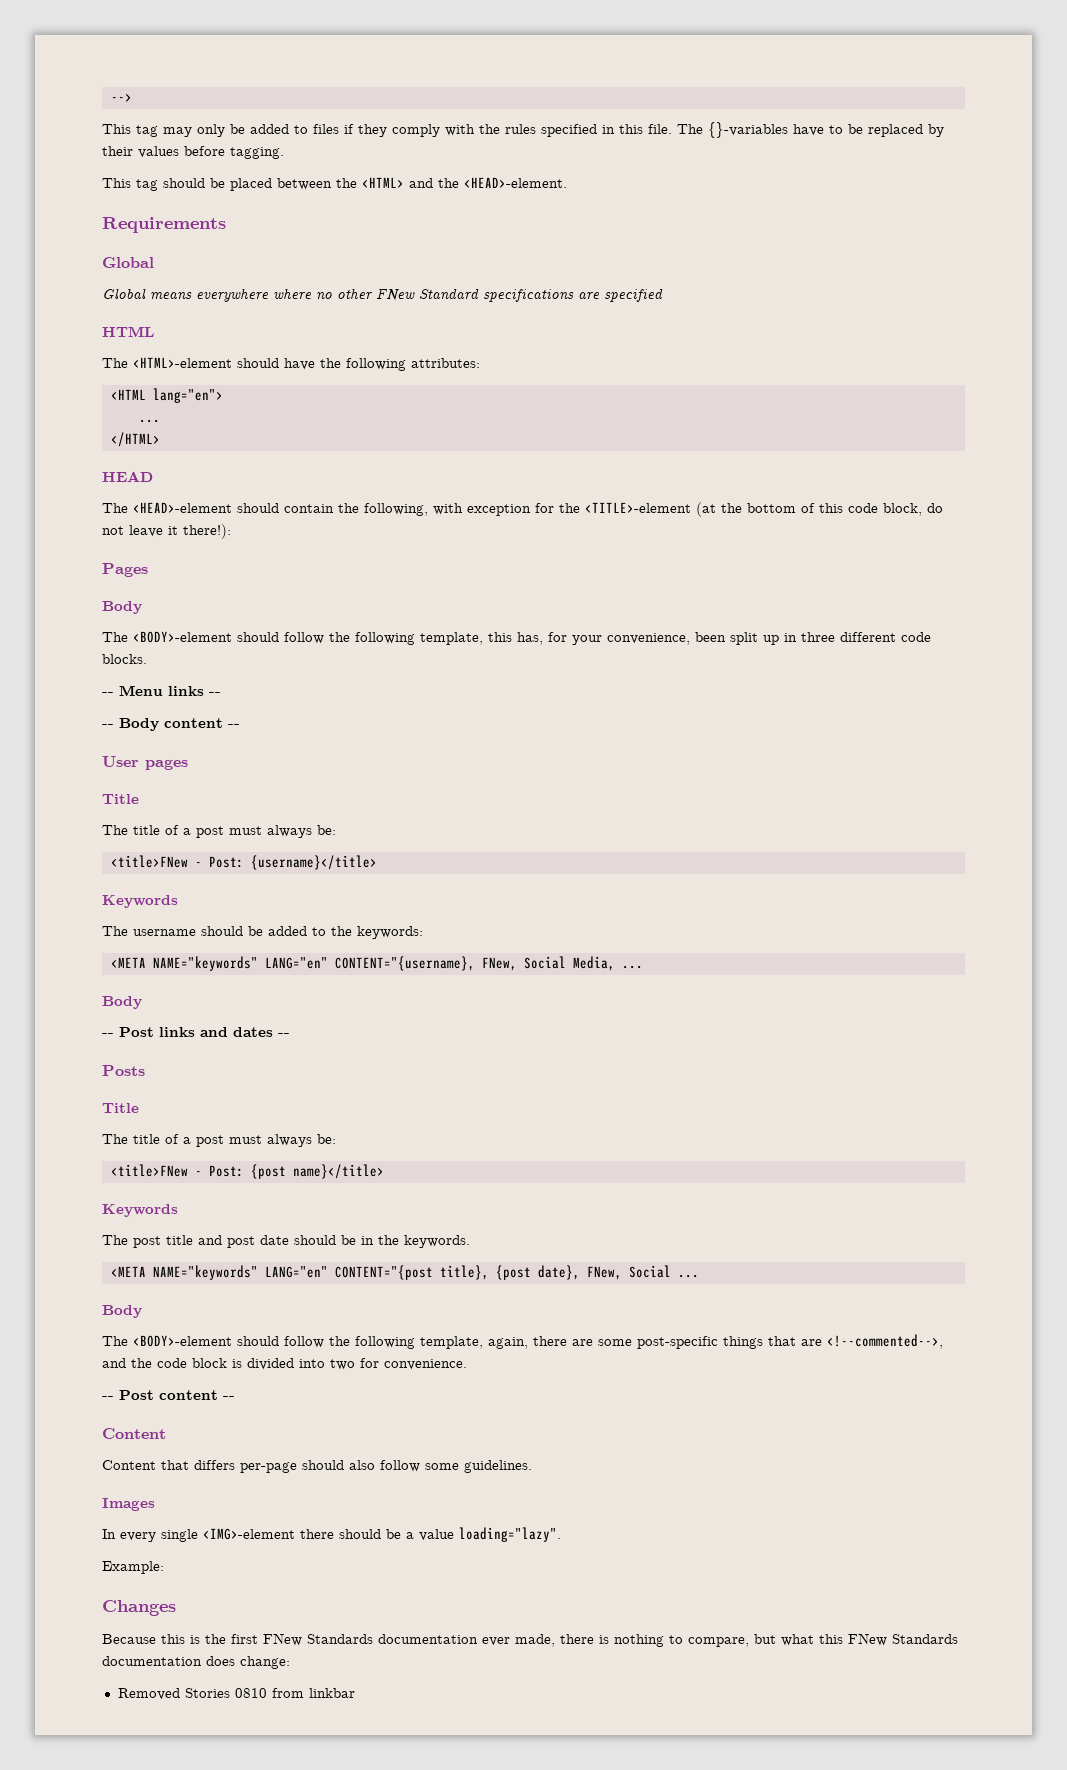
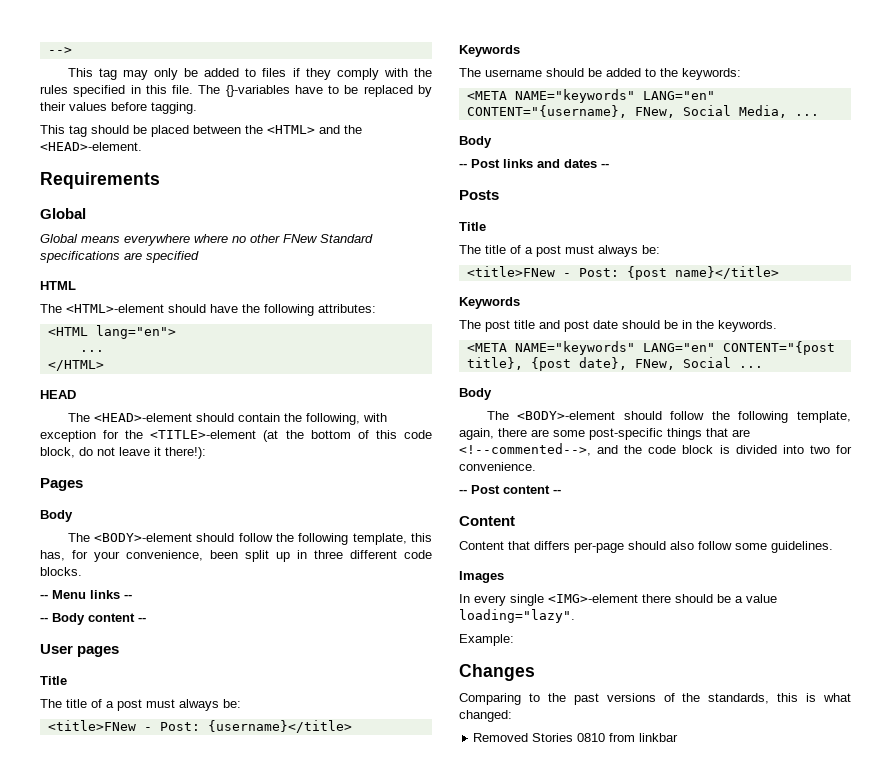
- Because this is the first FNew Standards documentation ever made, there is nothing to compare, but what this FNew Standards documentation does change:
+ Comparing to the past versions of the standards, this is what changed:

